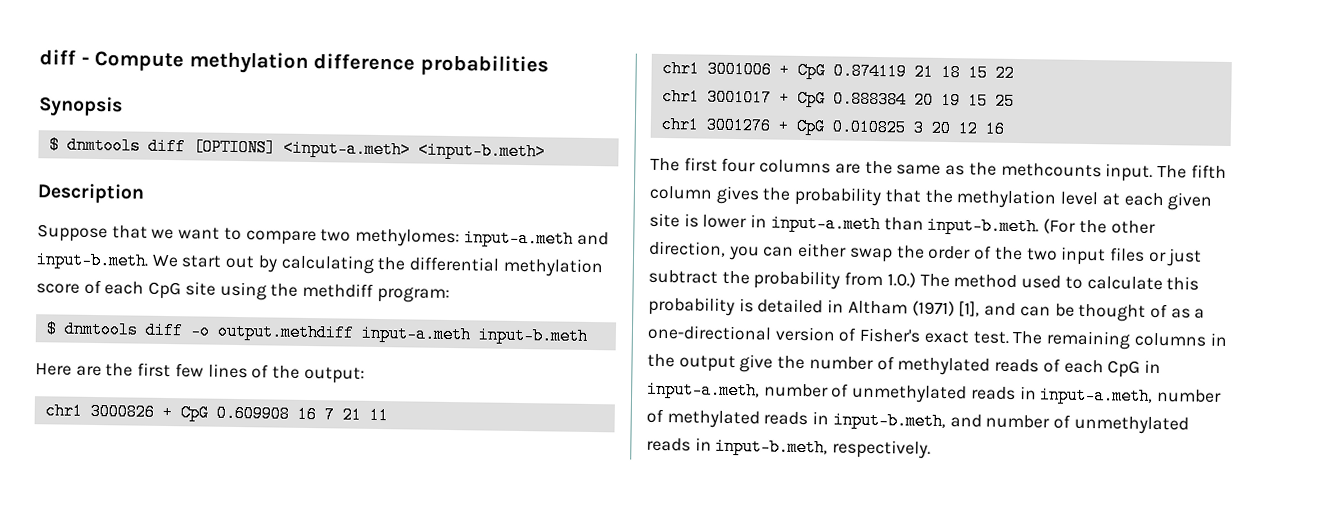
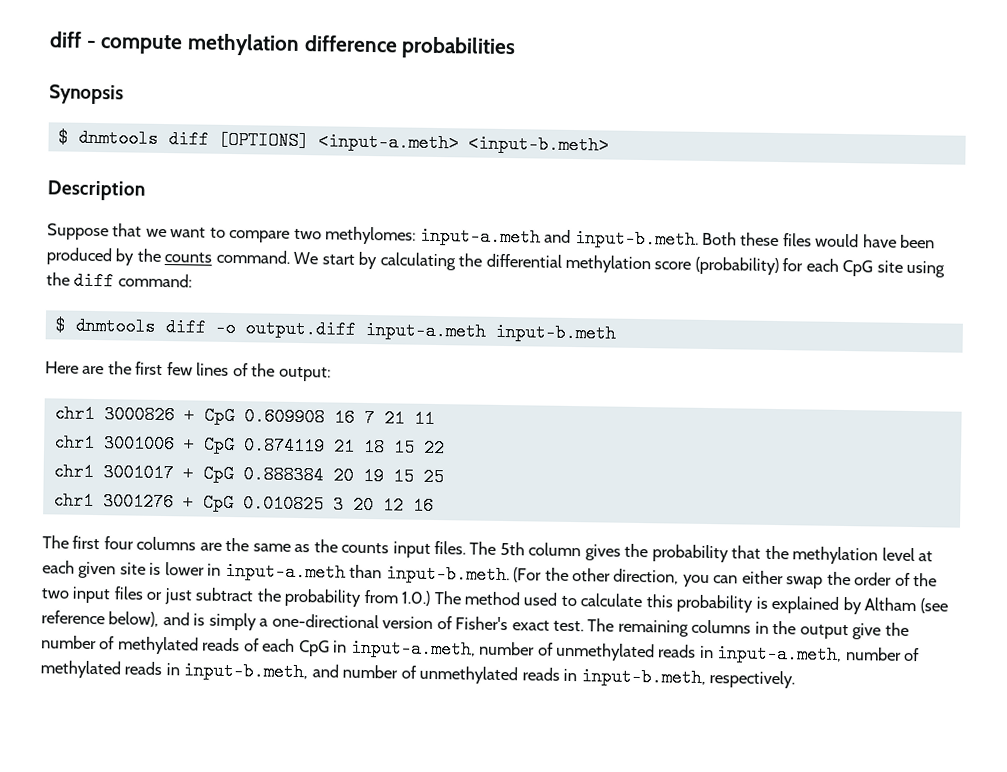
- diff - Compute methylation difference probabilities
+ diff - compute methylation difference probabilities
- Suppose that we want to compare two methylomes: input-a.meth and input-b.meth. We start out by calculating the differential methylation score of each CpG site using the methdiff program:
+ Suppose that we want to compare two methylomes: input-a.meth and input-b.meth. Both these files would have been produced by the counts command. We start by calculating the differential methylation score (probability) for each CpG site using the diff command:
- $ dnmtools diff -o output.methdiff input-a.meth input-b.meth
+ $ dnmtools diff -o output.diff input-a.meth input-b.meth
- The first four columns are the same as the methcounts input. The fifth column gives the probability that the methylation level at each given site is lower in input-a.meth than input-b.meth. (For the other direction, you can either swap the order of the two input files or just subtract the probability from 1.0.) The method used to calculate this probability is detailed in Altham (1971) [1], and can be thought of as a one-directional version of Fisher's exact test.
+ The first four columns are the same as the counts input files. The 5th column gives the probability that the methylation level at each given site is lower in input-a.meth than input-b.meth. (For the other direction, you can either swap the order of the two input files or just subtract the probability from 1.0.) The method used to calculate this probability is explained by Altham (see reference below), and is simply a one-directional version of Fisher's exact test.

